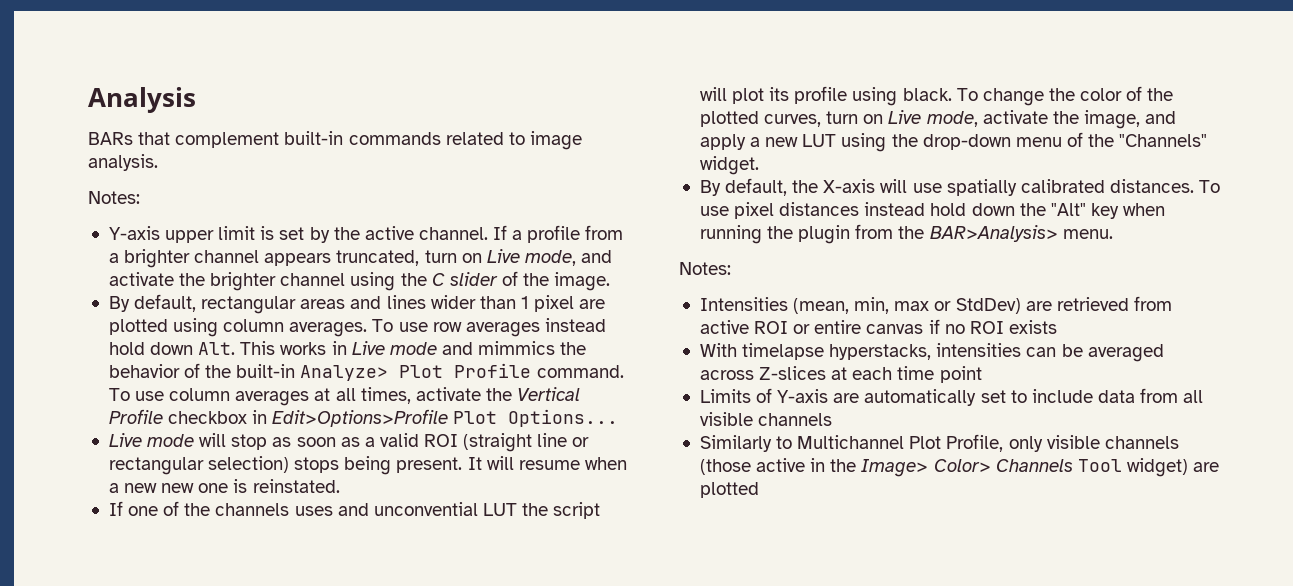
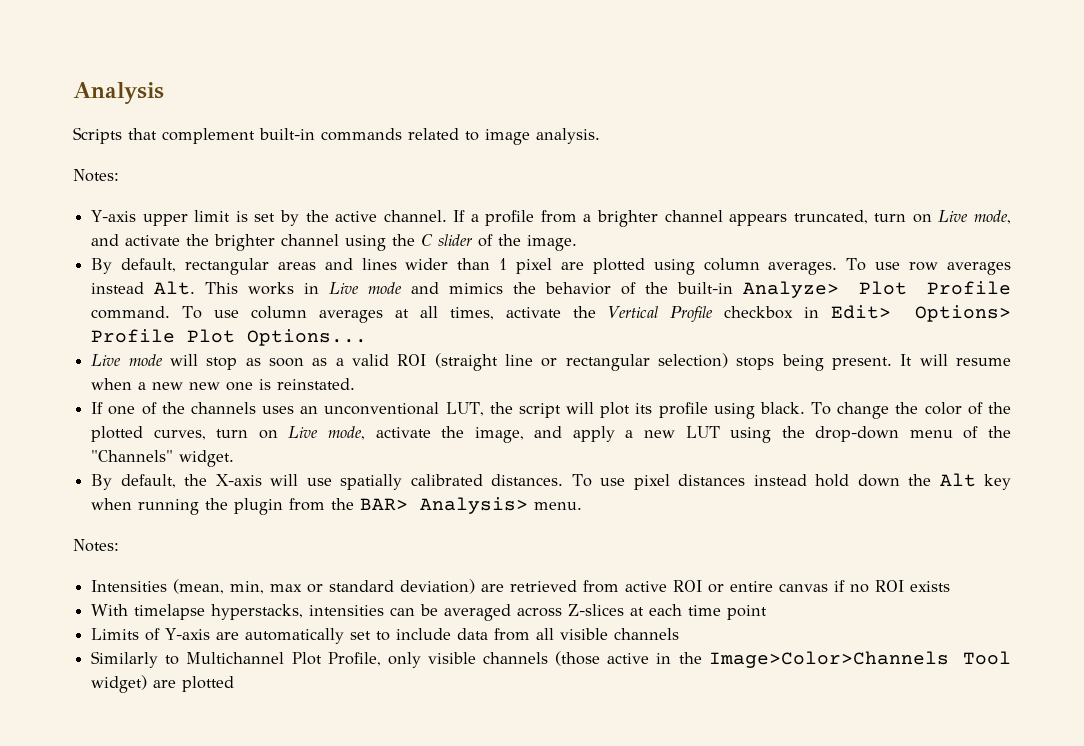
- BARs that complement built-in commands related to image analysis.
+ Scripts that complement built-in commands related to image analysis.
- To use row averages instead hold down Alt. This works in Live mode and mimmics the behavior of the built-in Analyze> Plot Profile command.
+ To use row averages instead Alt. This works in Live mode and mimics the behavior of the built-in Analyze> Plot Profile command.
- To use column averages at all times, activate the Vertical Profile checkbox in Edit>Options>Profile Plot Options...
+ To use column averages at all times, activate the Vertical Profile checkbox in Edit> Options> Profile Plot Options...
- If one of the channels uses and unconvential LUT the script will plot its profile using black.
+ If one of the channels uses an unconventional LUT, the script will plot its profile using black.
- To use pixel distances instead hold down the "Alt" key when running the plugin from the BAR>Analysis> menu.
+ To use pixel distances instead hold down the Alt key when running the plugin from the BAR> Analysis> menu.
- Intensities (mean, min, max or StdDev) are retrieved from active ROI or entire canvas if no ROI exists
+ Intensities (mean, min, max or standard deviation) are retrieved from active ROI or entire canvas if no ROI exists
- Similarly to Multichannel Plot Profile, only visible channels (those active in the Image> Color> Channels Tool widget) are plotted
+ Similarly to Multichannel Plot Profile, only visible channels (those active in the Image>Color>Channels Tool widget) are plotted

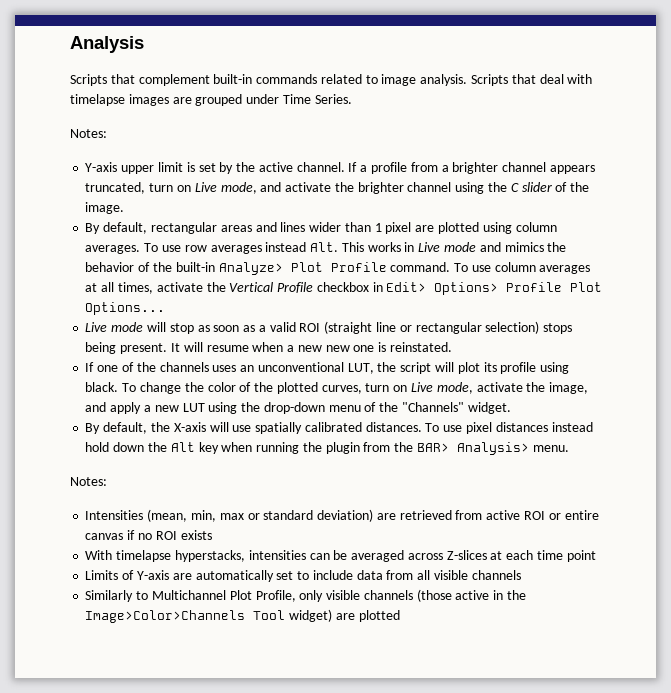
+ Scripts that deal with timelapse images are grouped under Time Series.

